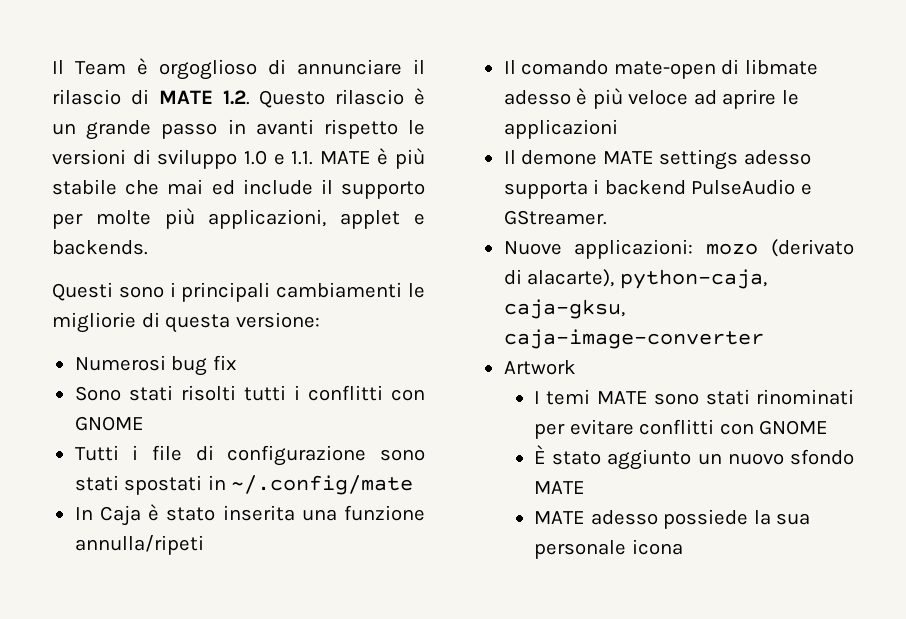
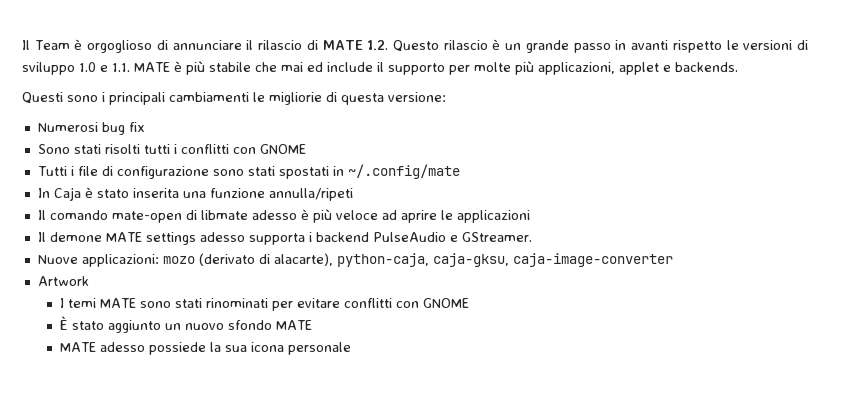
- MATE adesso possiede la sua personale icona
+ MATE adesso possiede la sua icona personale

